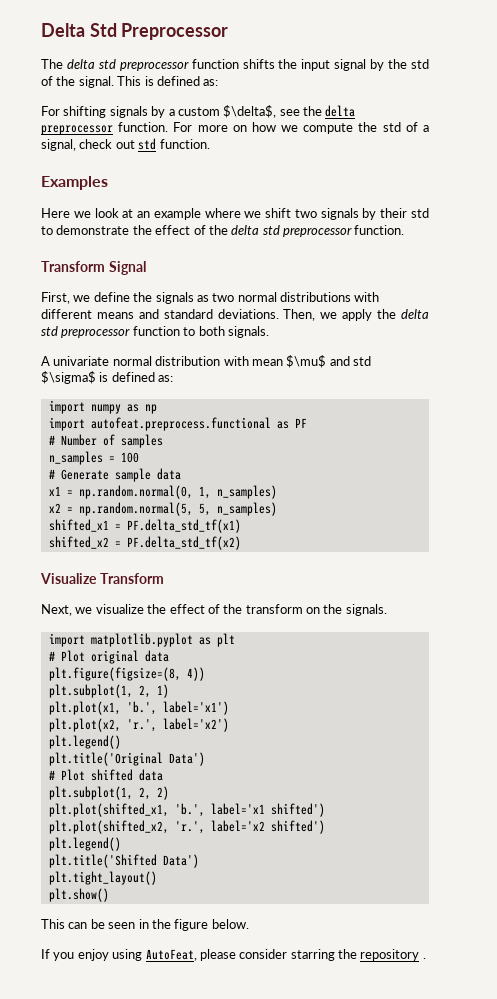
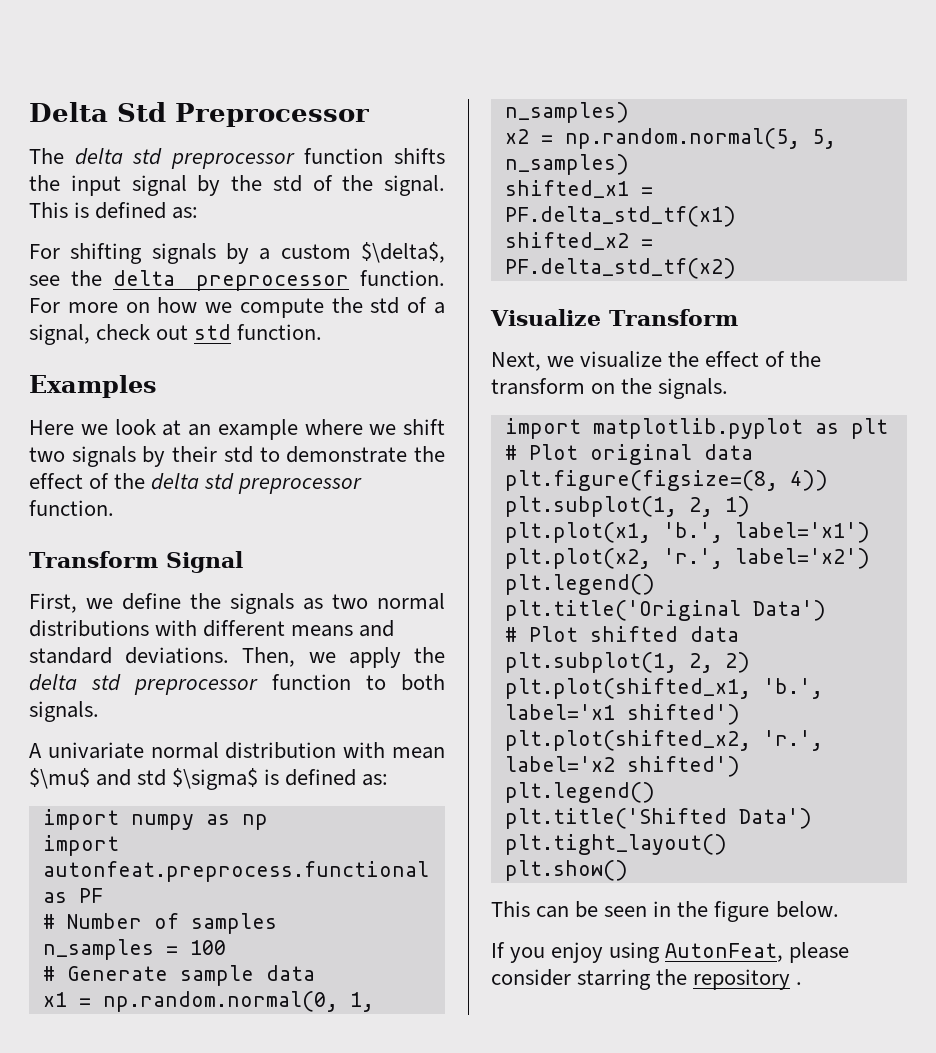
- import autofeat.preprocess.functional as PF
+ import autonfeat.preprocess.functional as PF
- If you enjoy using AutoFeat, please consider starring the repository .
+ If you enjoy using AutonFeat, please consider starring the repository .

